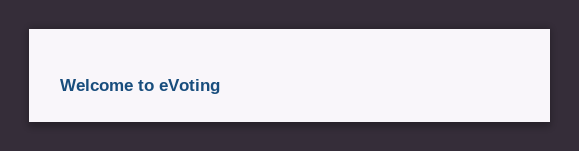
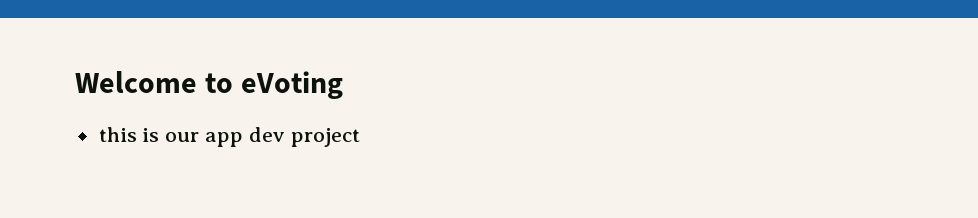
+ this is our app dev project

